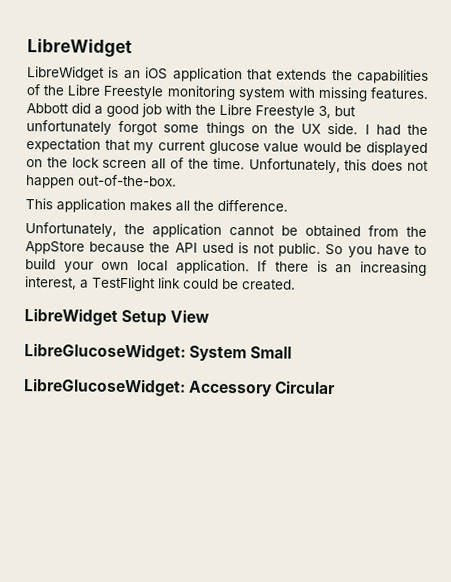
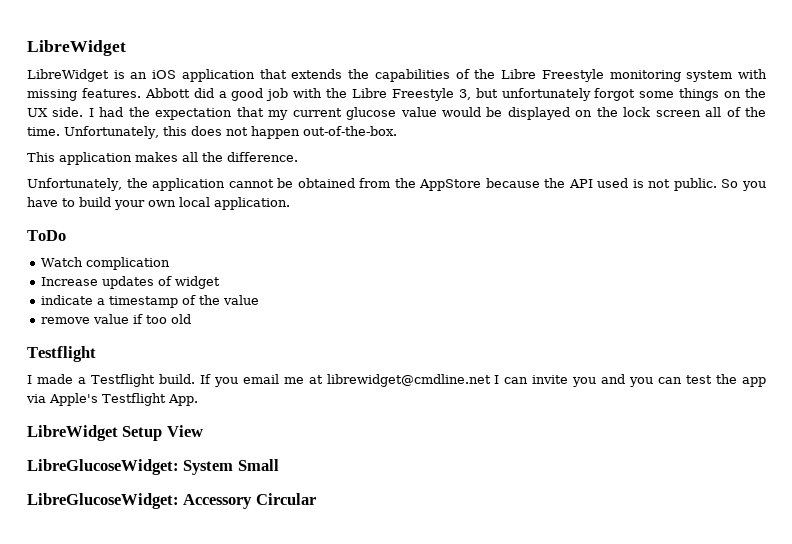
- So you have to build your own local application. If there is an increasing interest, a TestFlight link could be created.
+ So you have to build your own local application.
+ ToDo
+ Watch complication
+ Increase updates of widget
+ indicate a timestamp of the value
+ remove value if too old
+ Testflight
+ I made a Testflight build. If you email me at librewidget@cmdline.net I can invite you and you can test the app via Apple's Testflight App.

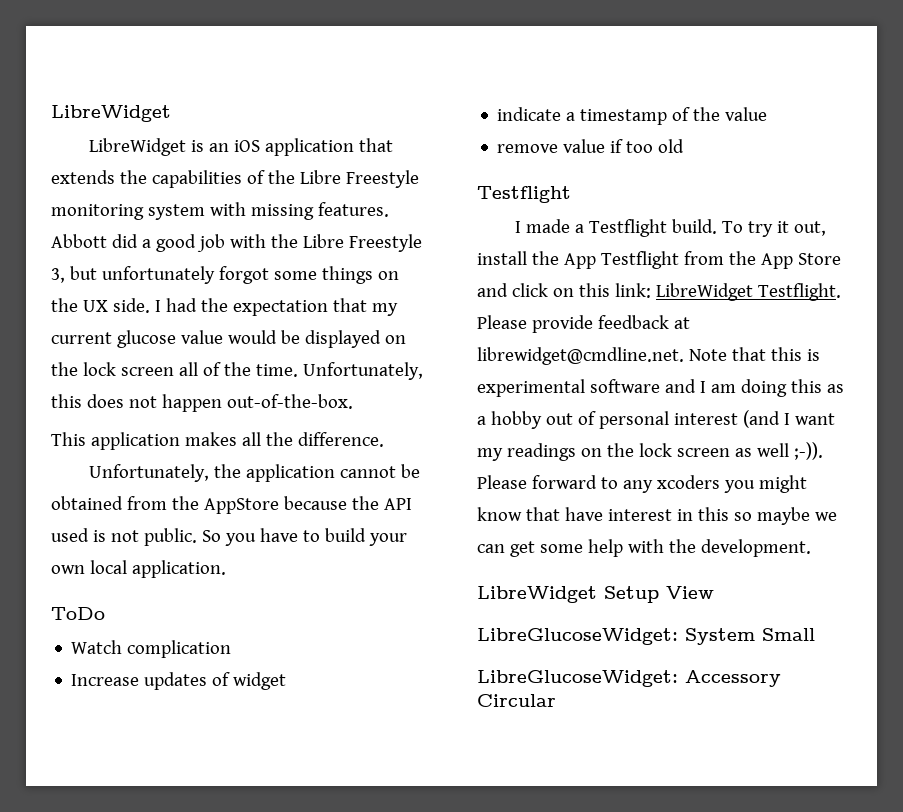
- If you email me at librewidget@cmdline.net I can invite you and you can test the app via Apple's Testflight App.
+ To try it out, install the App Testflight from the App Store and click on this link: LibreWidget Testflight. Please provide feedback at librewidget@cmdline.net. Note that this is experimental software and I am doing this as a hobby out of personal interest (and I want my readings on the lock screen as well ;-)). Please forward to any xcoders you might know that have interest in this so maybe we can get some help with the development.

